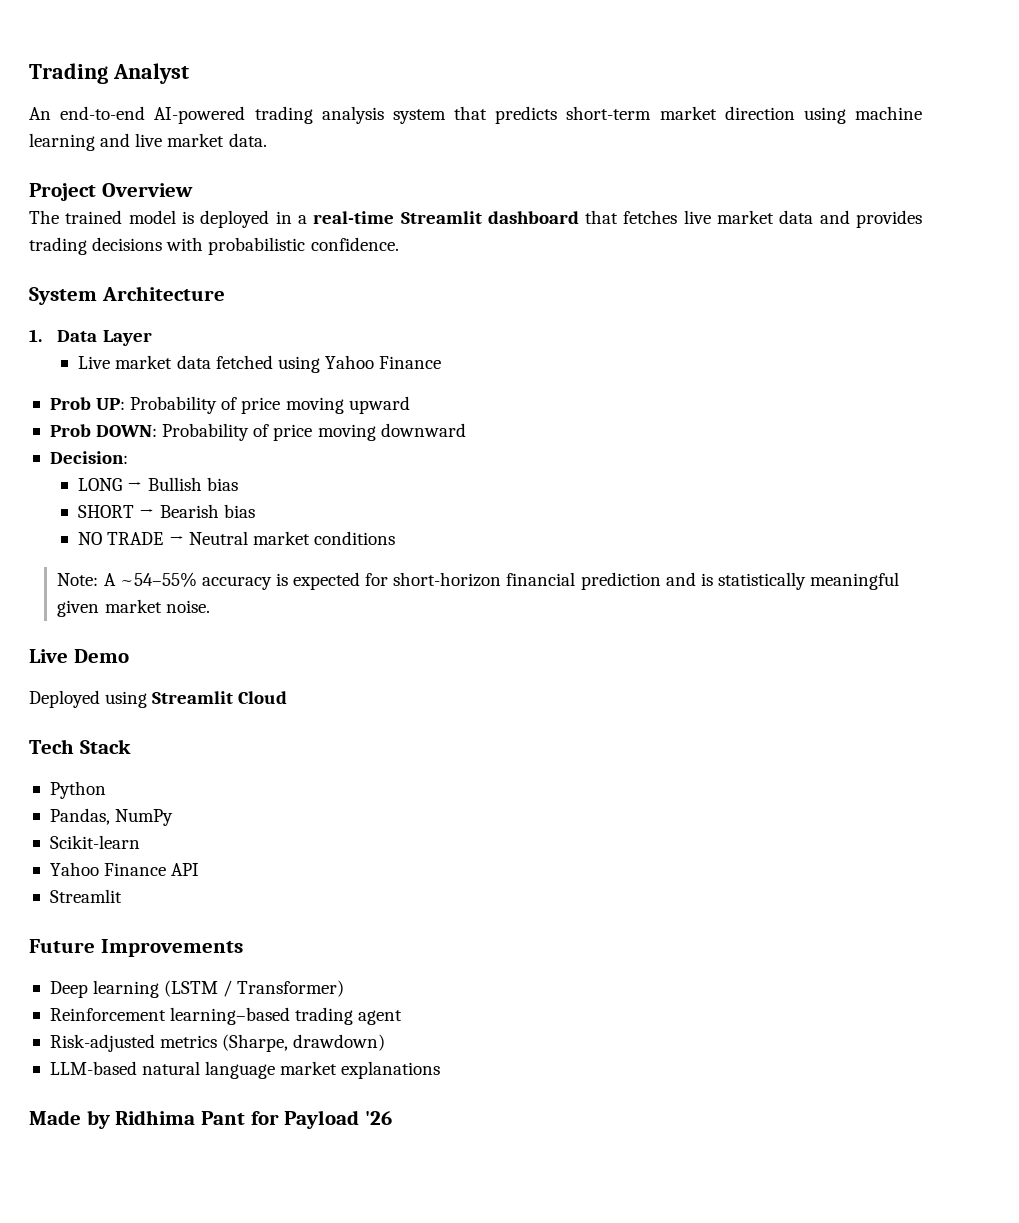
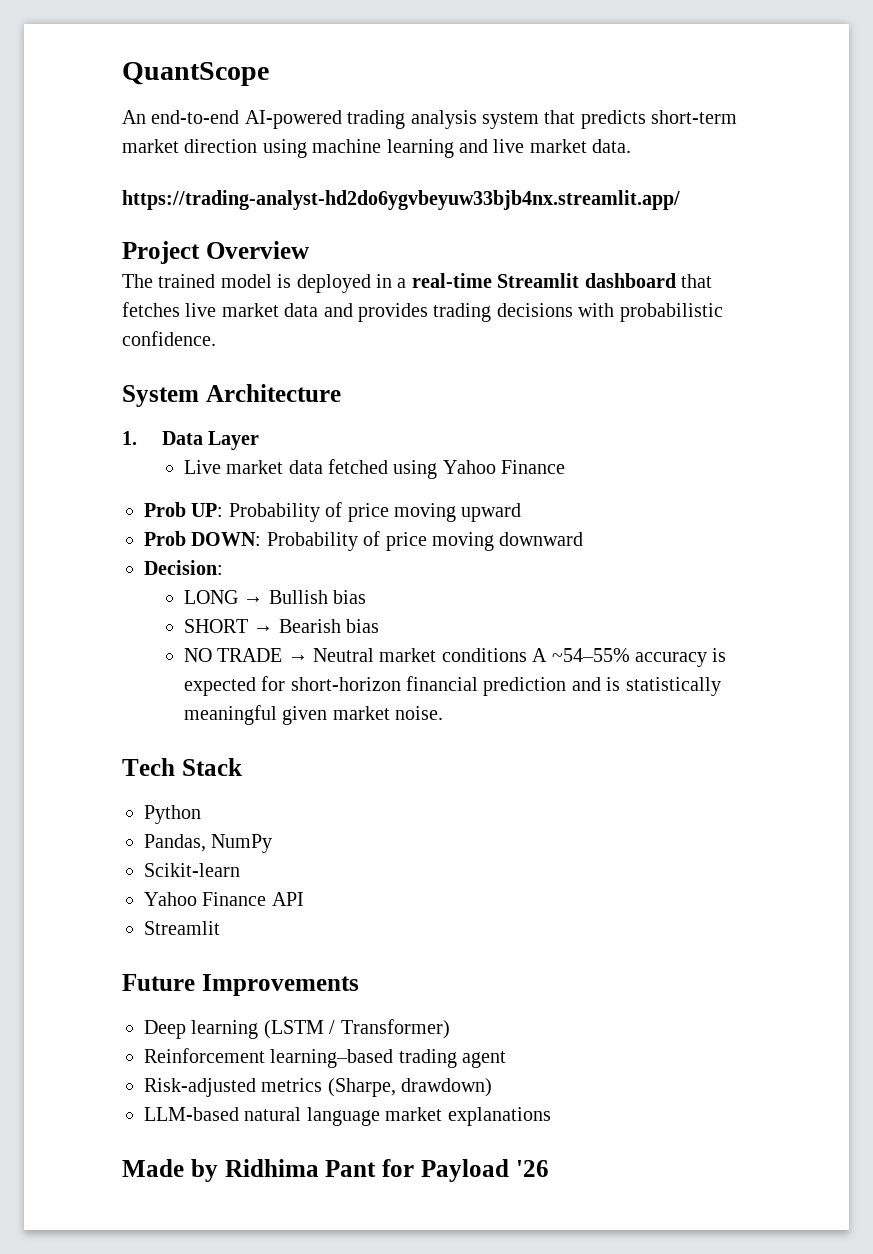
- Trading Analyst
+ QuantScope
+ https://trading-analyst-hd2do6ygvbeyuw33bjb4nx.streamlit.app/
- NO TRADE → Neutral market conditions
- Note: A ~54–55% accuracy is expected for short-horizon financial prediction and is statistically meaningful given market noise.
+ NO TRADE → Neutral market conditions A ~54–55% accuracy is expected for short-horizon financial prediction and is statistically meaningful given market noise.
- Live Demo
- Deployed using Streamlit Cloud

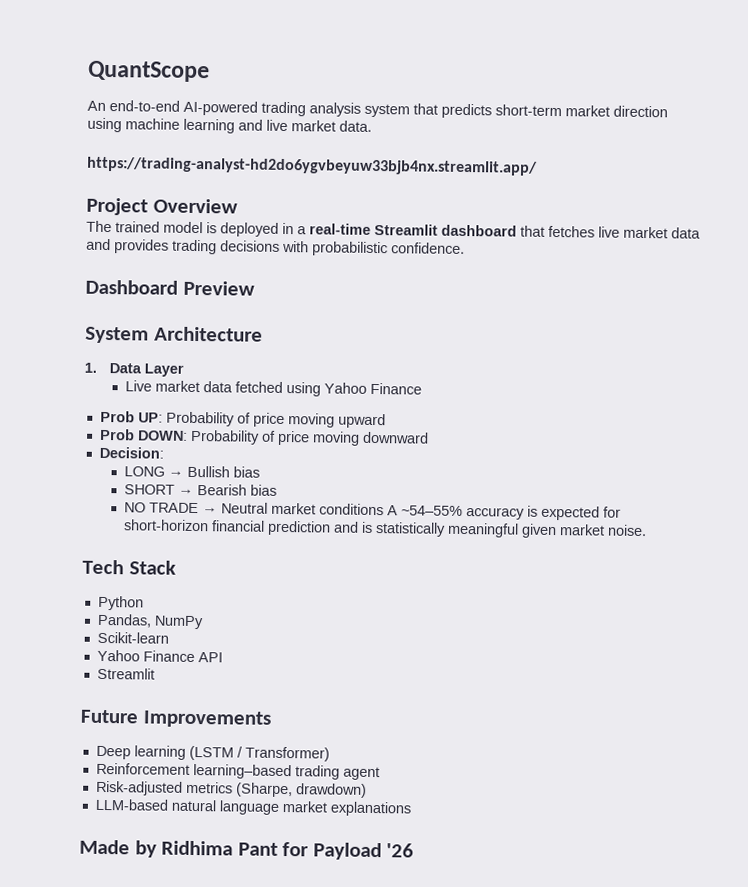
+ Dashboard Preview

